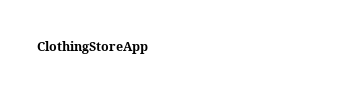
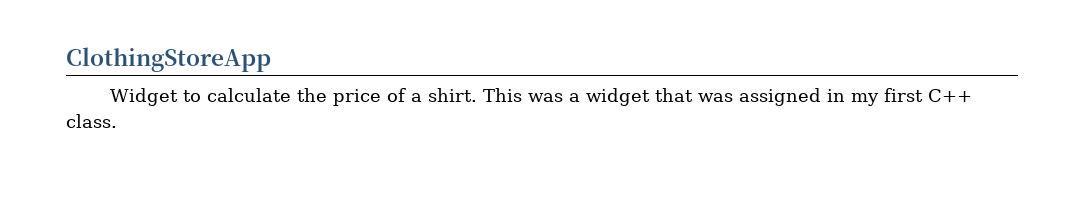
+ Widget to calculate the price of a shirt. This was a widget that was assigned in my first C++ class.

